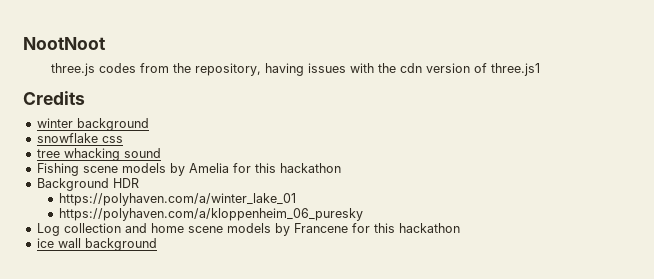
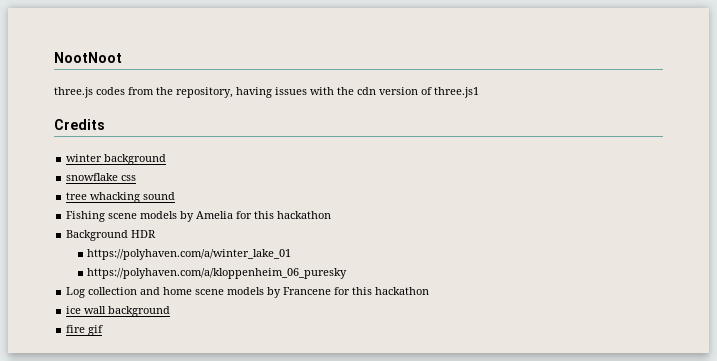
+ fire gif

